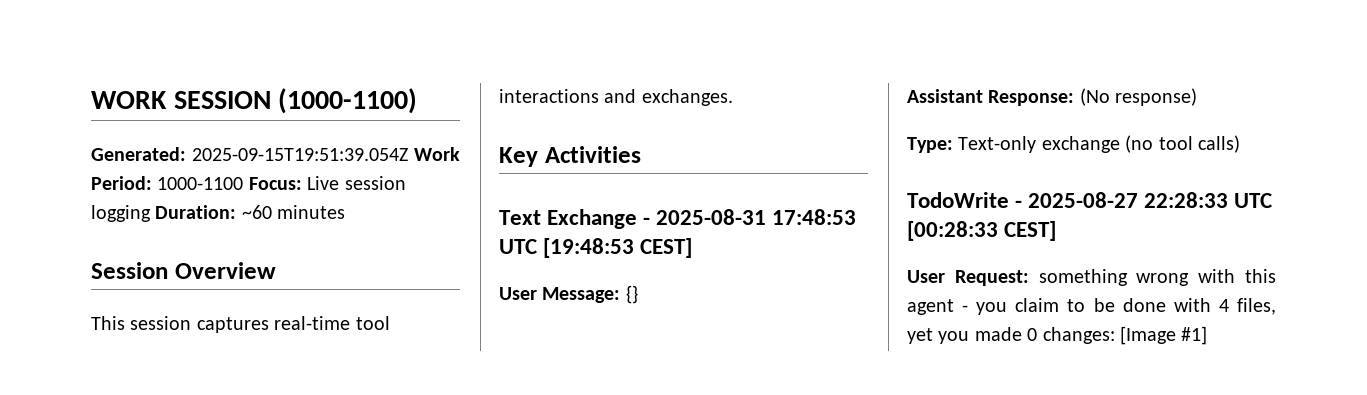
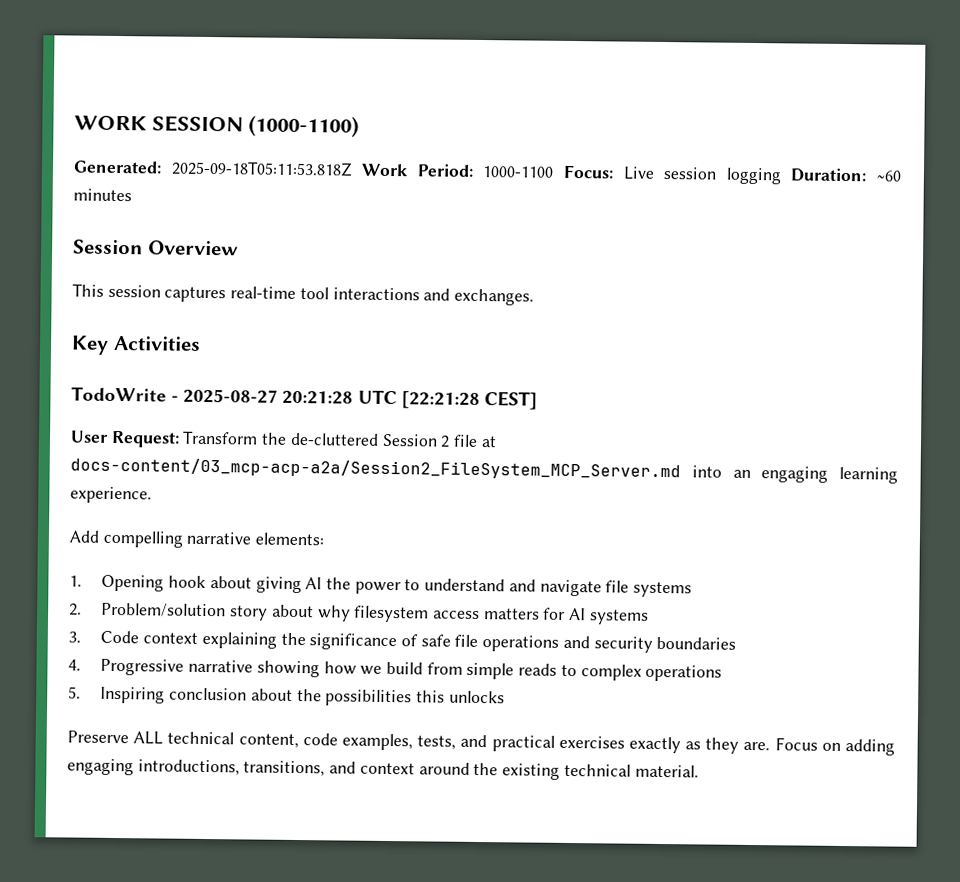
- Generated: 2025-09-15T19:51:39.054Z Work Period: 1000-1100 Focus: Live session logging Duration: ~60 minutes
+ Generated: 2025-09-18T05:11:53.818Z Work Period: 1000-1100 Focus: Live session logging Duration: ~60 minutes
- Text Exchange - 2025-08-31 17:48:53 UTC [19:48:53 CEST]
- User Message: {}
- Assistant Response: (No response)
- Type: Text-only exchange (no tool calls)
- TodoWrite - 2025-08-27 22:28:33 UTC [00:28:33 CEST]
+ TodoWrite - 2025-08-27 20:21:28 UTC [22:21:28 CEST]
- User Request: something wrong with this agent - you claim to be done with 4 files, yet you made 0 changes: [Image #1]
+ User Request: Transform the de-cluttered Session 2 file at docs-content/03_mcp-acp-a2a/Session2_FileSystem_MCP_Server.md into an engaging learning experience.
+ Add compelling narrative elements:
+ 1. Opening hook about giving AI the power to understand and navigate file systems
+ 2. Problem/solution story about why filesystem access matters for AI systems
+ 3. Code context explaining the significance of safe file operations and security boundaries
+ 4. Progressive narrative showing how we build from simple reads to complex operations
+ 5. Inspiring conclusion about the possibilities this unlocks
+ Preserve ALL technical content, code examples, tests, and practical exercises exactly as they are. Focus on adding engaging introductions, transitions, and context around the existing technical material.

